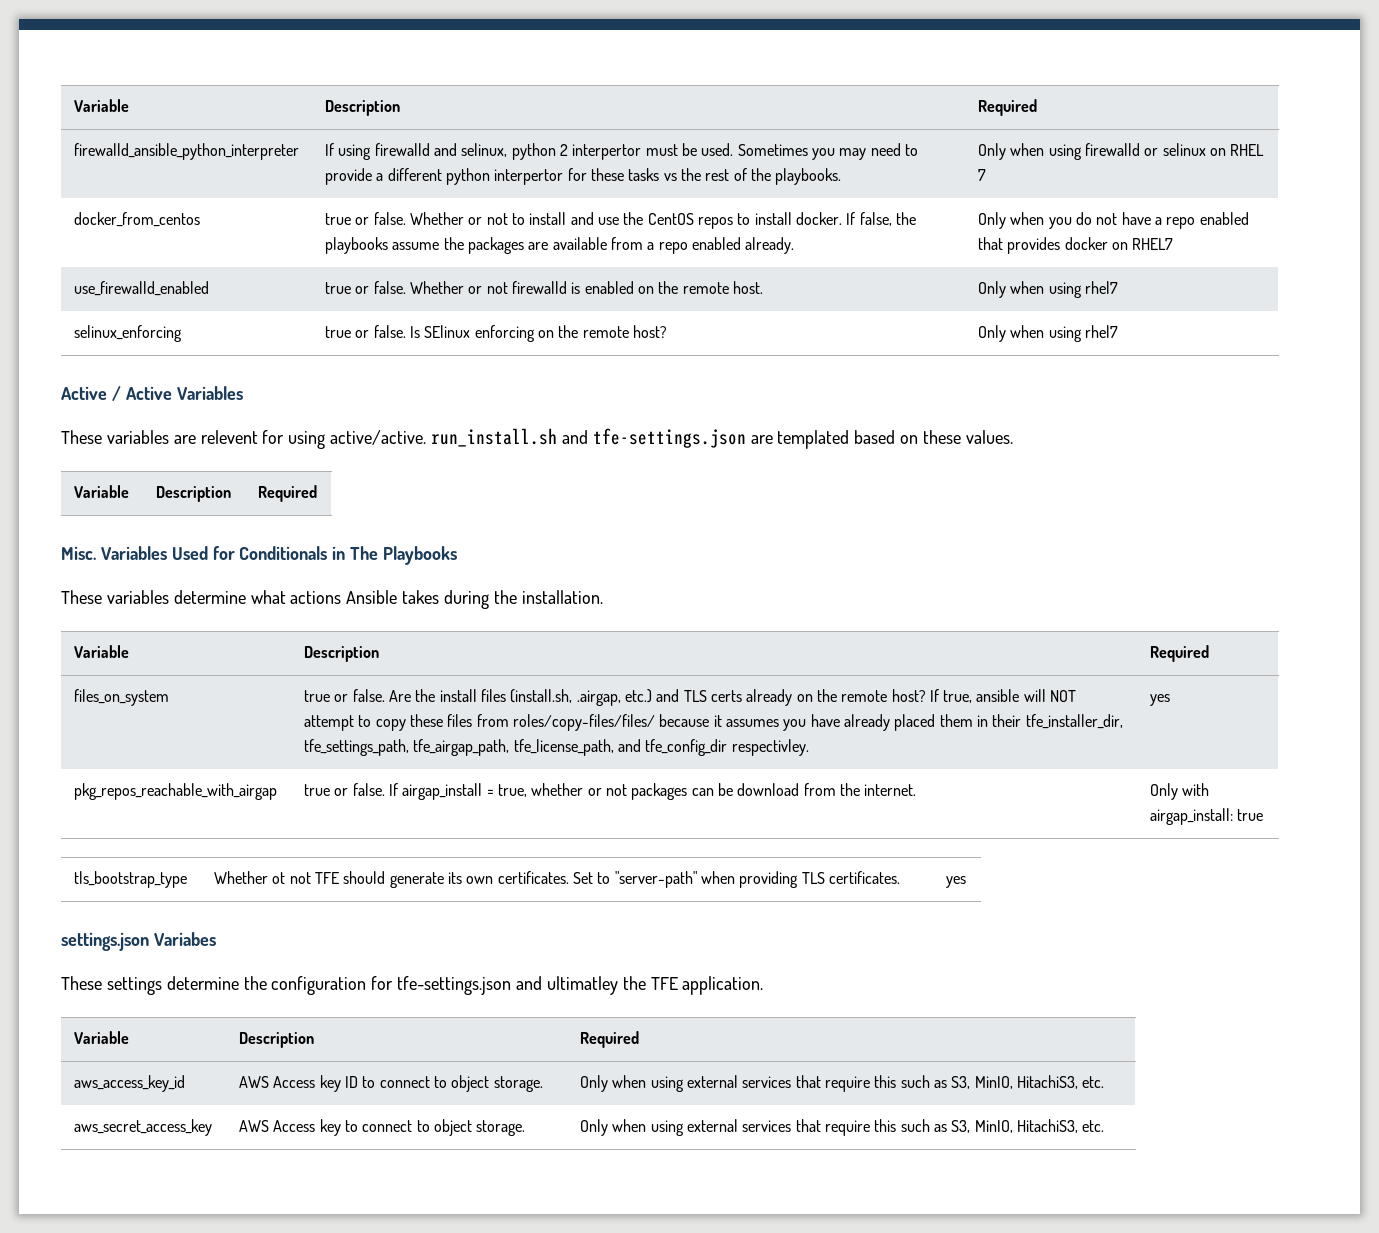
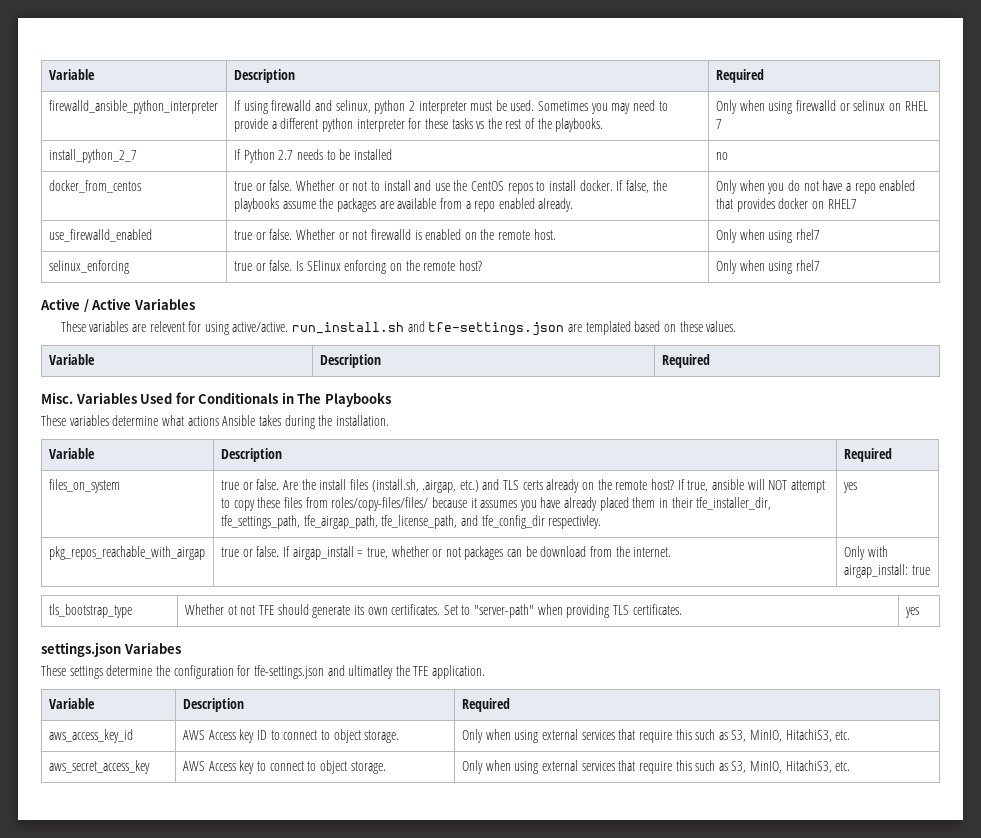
- firewalld_ansible_python_interpreter | If using firewalld and selinux, python 2 interpertor must be used. Sometimes you may need to provide a different python interpertor for these tasks vs the rest of the playbooks. | Only when using firewalld or selinux on RHEL 7
+ firewalld_ansible_python_interpreter | If using firewalld and selinux, python 2 interpreter must be used. Sometimes you may need to provide a different python interpreter for these tasks vs the rest of the playbooks. | Only when using firewalld or selinux on RHEL 7
+ install_python_2_7 | If Python 2.7 needs to be installed | no

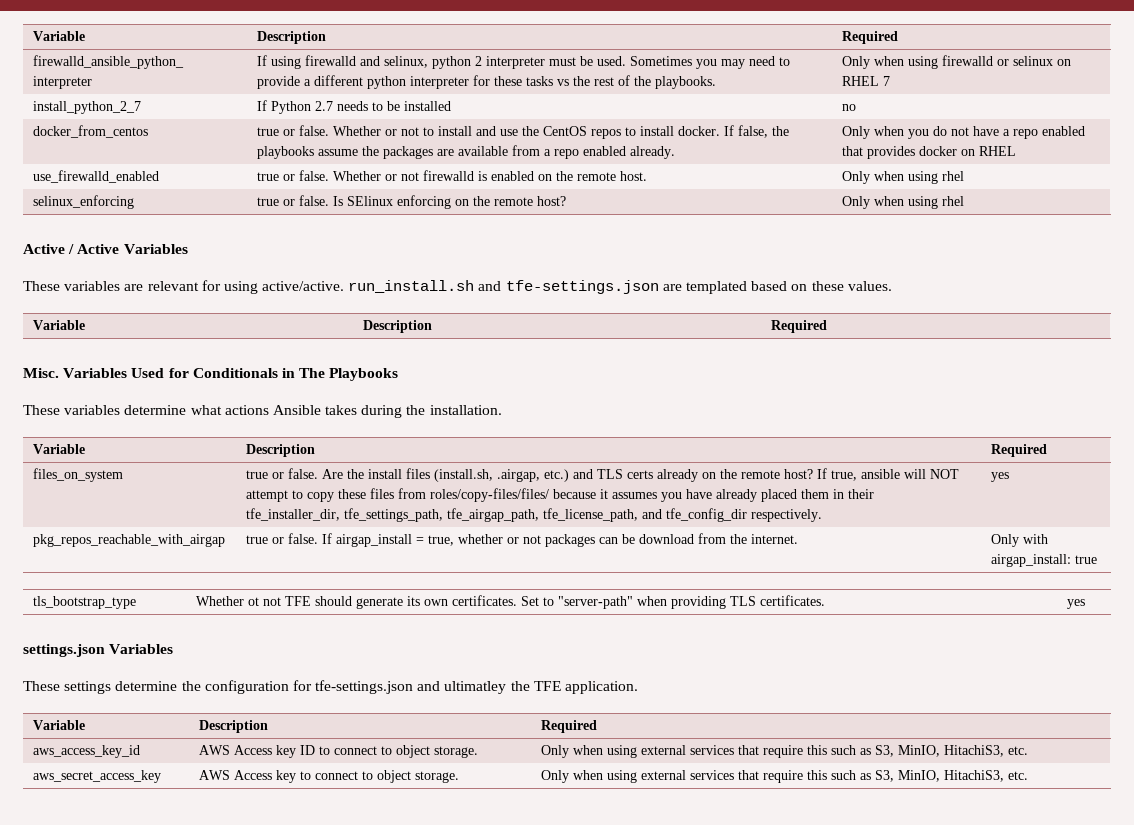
- Only when you do not have a repo enabled that provides docker on RHEL7
+ Only when you do not have a repo enabled that provides docker on RHEL
- use_firewalld_enabled | true or false. Whether or not firewalld is enabled on the remote host. | Only when using rhel7
+ use_firewalld_enabled | true or false. Whether or not firewalld is enabled on the remote host. | Only when using rhel
- selinux_enforcing | true or false. Is SElinux enforcing on the remote host? | Only when using rhel7
+ selinux_enforcing | true or false. Is SElinux enforcing on the remote host? | Only when using rhel
- These variables are relevent for using active/active. run_install.sh and tfe-settings.json are templated based on these values.
+ These variables are relevant for using active/active. run_install.sh and tfe-settings.json are templated based on these values.
- If true, ansible will NOT attempt to copy these files from roles/copy-files/files/ because it assumes you have already placed them in their tfe_installer_dir, tfe_settings_path, tfe_airgap_path, tfe_license_path, and tfe_config_dir respectivley.
+ If true, ansible will NOT attempt to copy these files from roles/copy-files/files/ because it assumes you have already placed them in their tfe_installer_dir, tfe_settings_path, tfe_airgap_path, tfe_license_path, and tfe_config_dir respectively.
- settings.json Variabes
+ settings.json Variables

